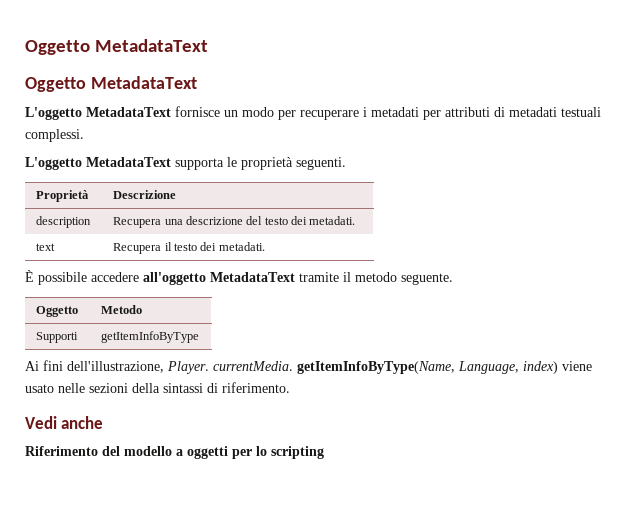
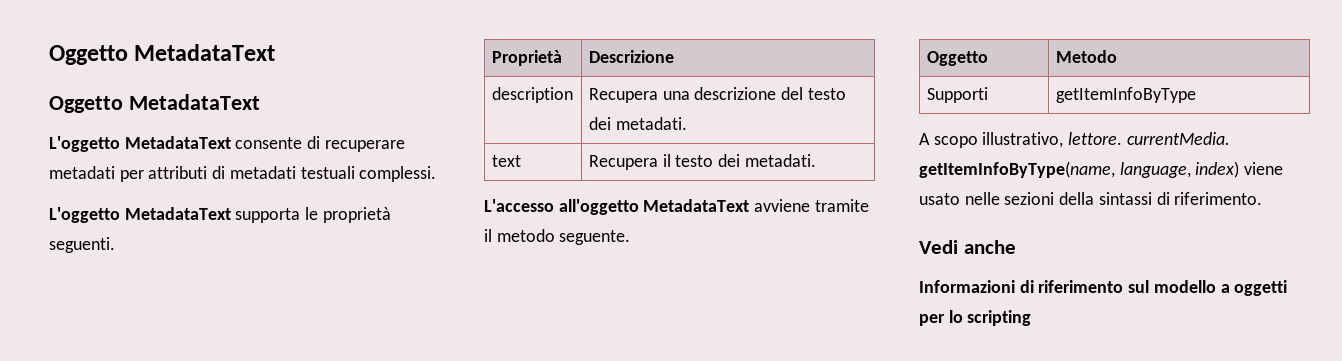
- L'oggetto MetadataText fornisce un modo per recuperare i metadati per attributi di metadati testuali complessi.
+ L'oggetto MetadataText consente di recuperare metadati per attributi di metadati testuali complessi.
- È possibile accedere all'oggetto MetadataText tramite il metodo seguente.
+ L'accesso all'oggetto MetadataText avviene tramite il metodo seguente.
- Ai fini dell'illustrazione, Player. currentMedia. getItemInfoByType(Name, Language, index) viene usato nelle sezioni della sintassi di riferimento.
+ A scopo illustrativo, lettore. currentMedia. getItemInfoByType(name, language, index) viene usato nelle sezioni della sintassi di riferimento.
- Riferimento del modello a oggetti per lo scripting
+ Informazioni di riferimento sul modello a oggetti per lo scripting

